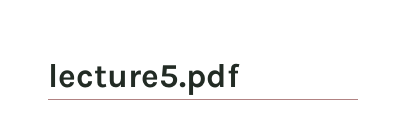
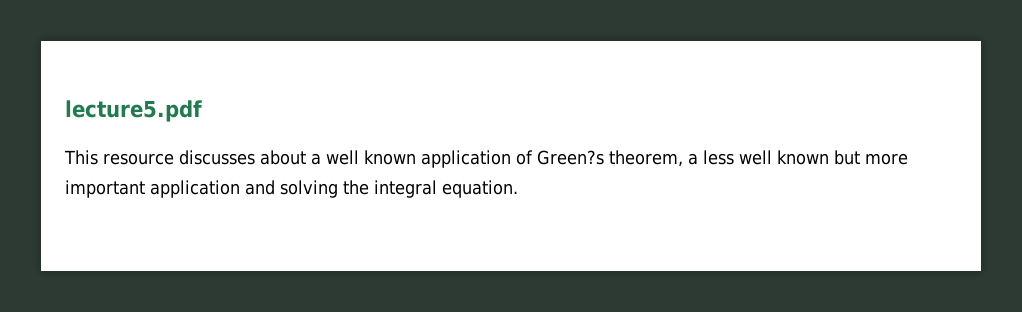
+ This resource discusses about a well known application of Green?s theorem, a less well known but more important application and solving the integral equation.

